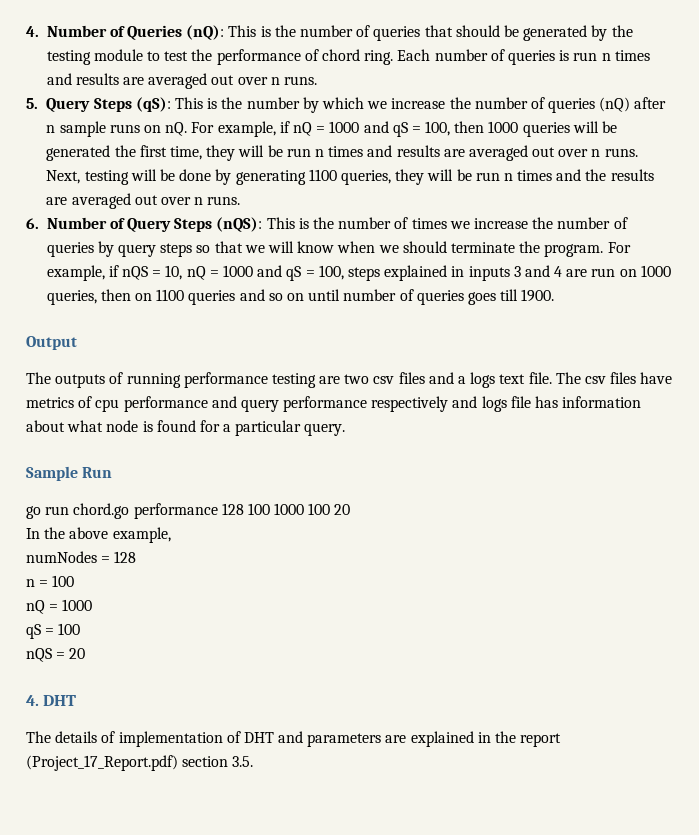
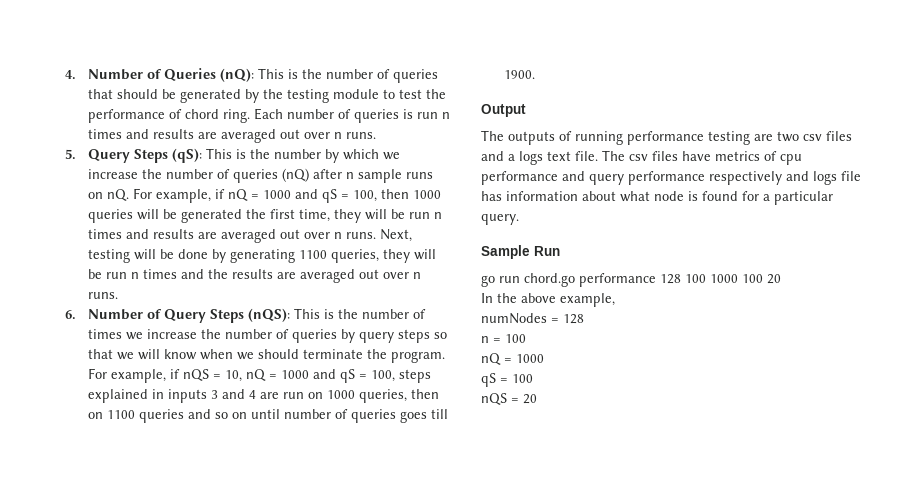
- 4. DHT
- The details of implementation of DHT and parameters are explained in the report (Project_17_Report.pdf) section 3.5.

